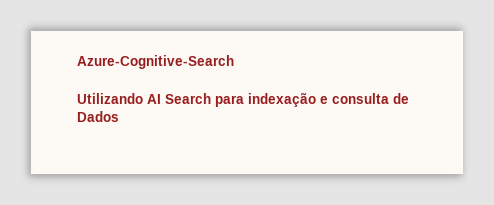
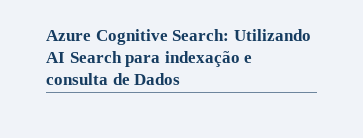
- Azure-Cognitive-Search
- Utilizando AI Search para indexação e consulta de Dados
+ Azure Cognitive Search: Utilizando AI Search para indexação e consulta de Dados

